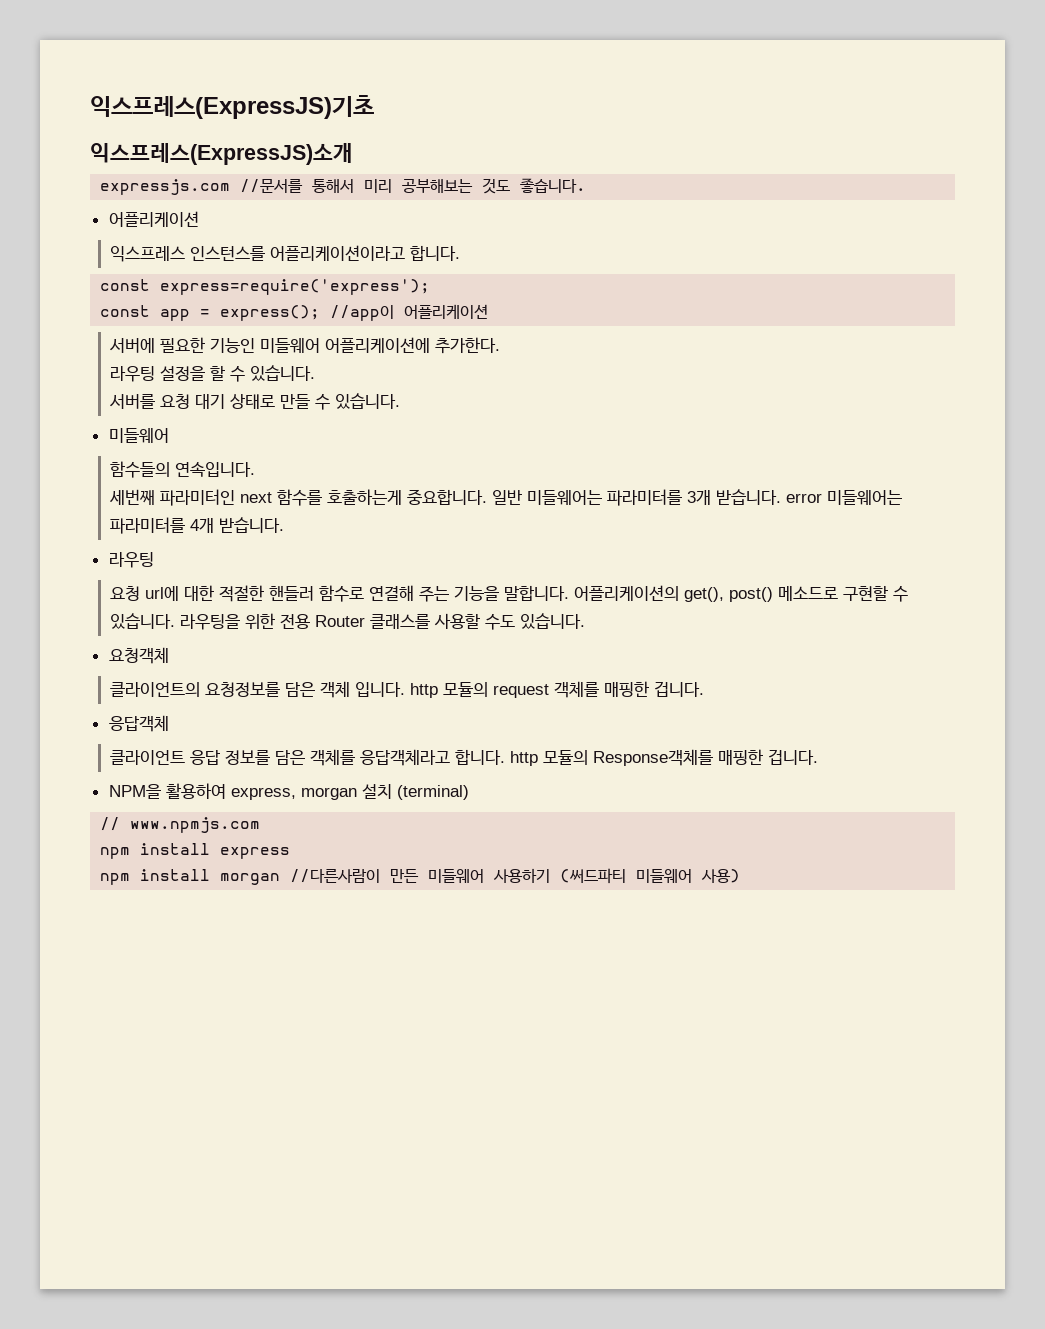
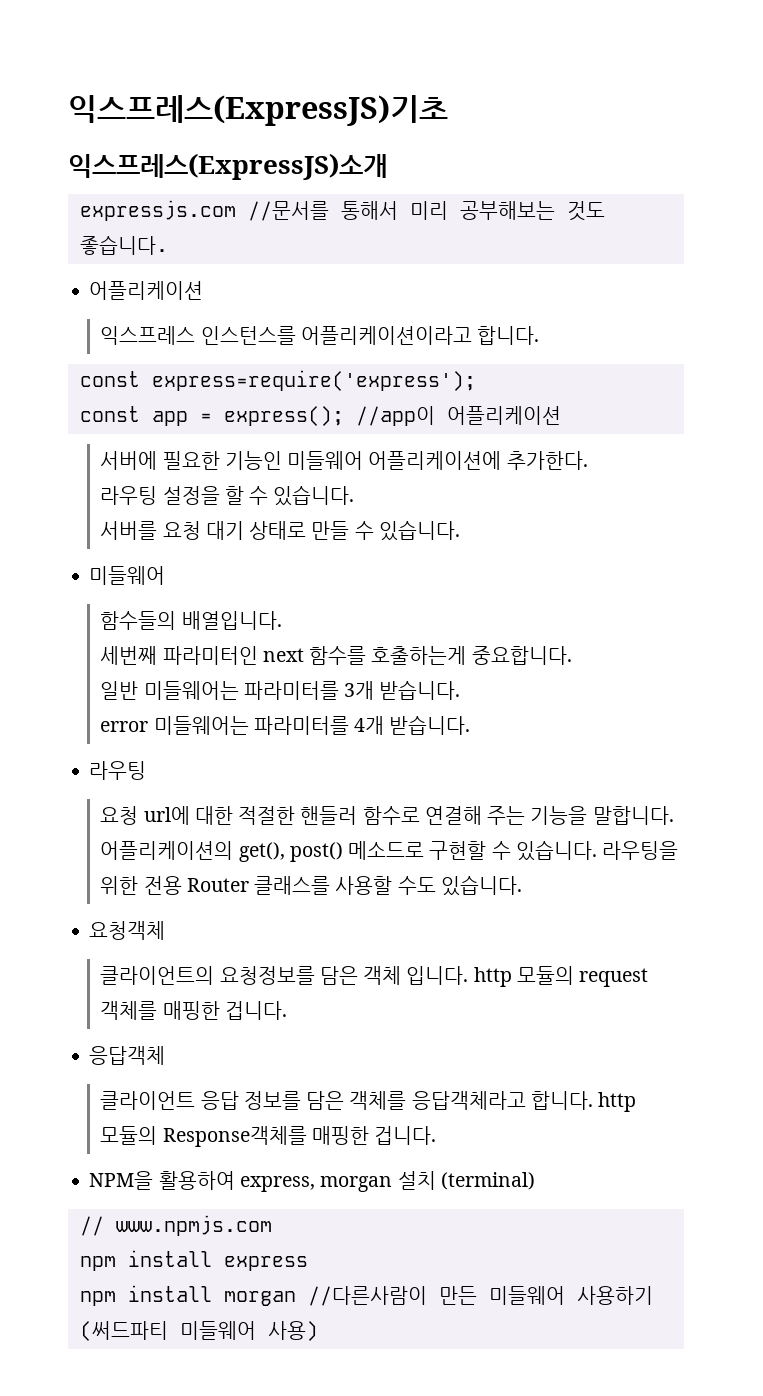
- 함수들의 연속입니다.
+ 함수들의 배열입니다.
- 세번째 파라미터인 next 함수를 호출하는게 중요합니다. 일반 미들웨어는 파라미터를 3개 받습니다. error 미들웨어는 파라미터를 4개 받습니다.
+ 세번째 파라미터인 next 함수를 호출하는게 중요합니다.
+ 일반 미들웨어는 파라미터를 3개 받습니다.
+ error 미들웨어는 파라미터를 4개 받습니다.

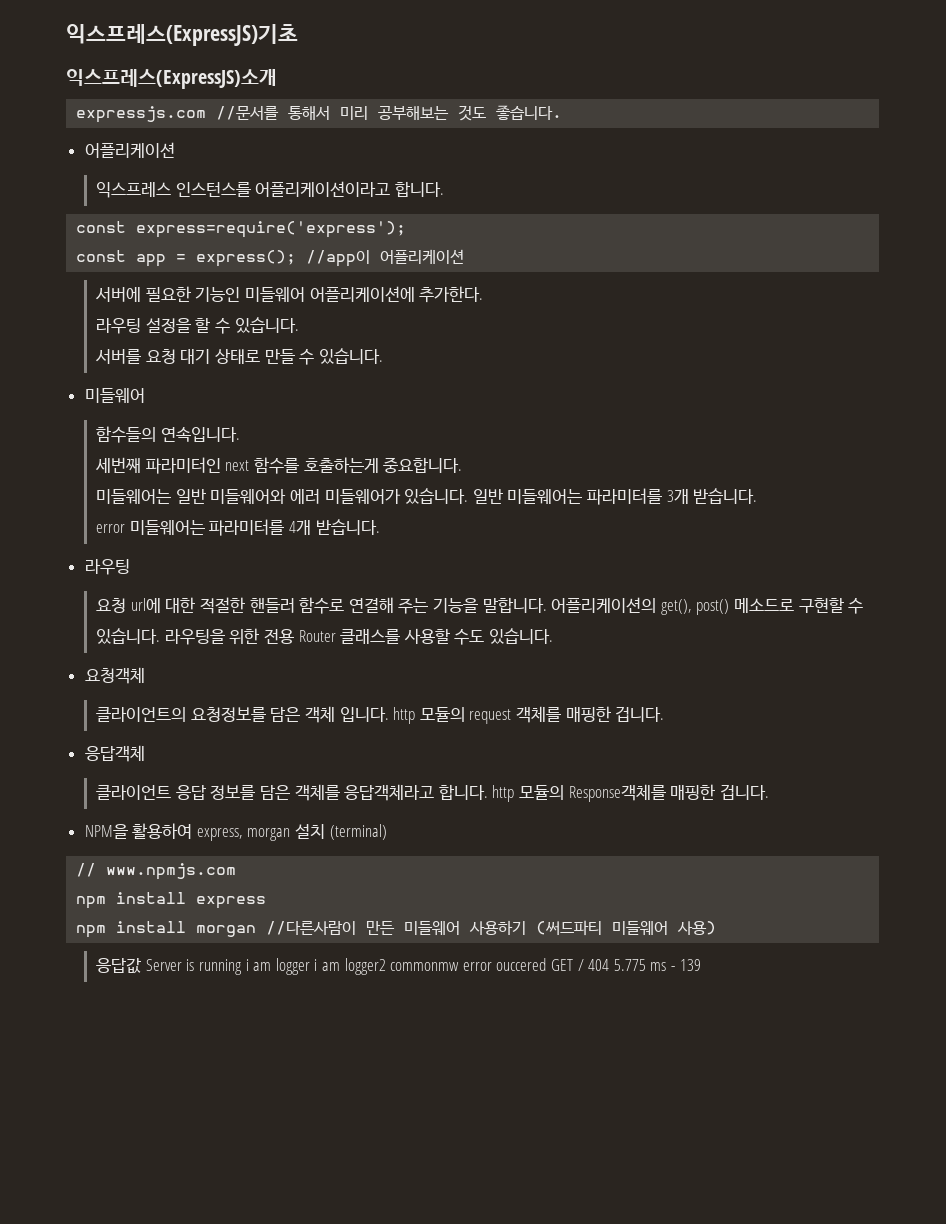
- 함수들의 배열입니다.
+ 함수들의 연속입니다.
+ 미들웨어는 일반 미들웨어와 에러 미들웨어가 있습니다.
+ 응답값 Server is running i am logger i am logger2 commonmw error ouccered GET / 404 5.775 ms - 139

